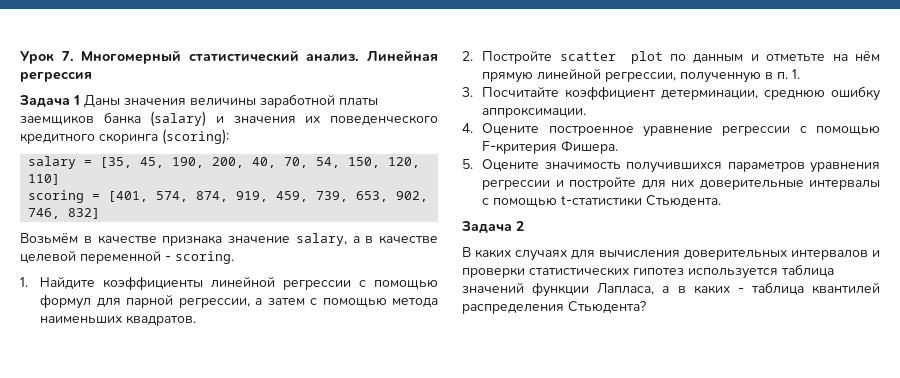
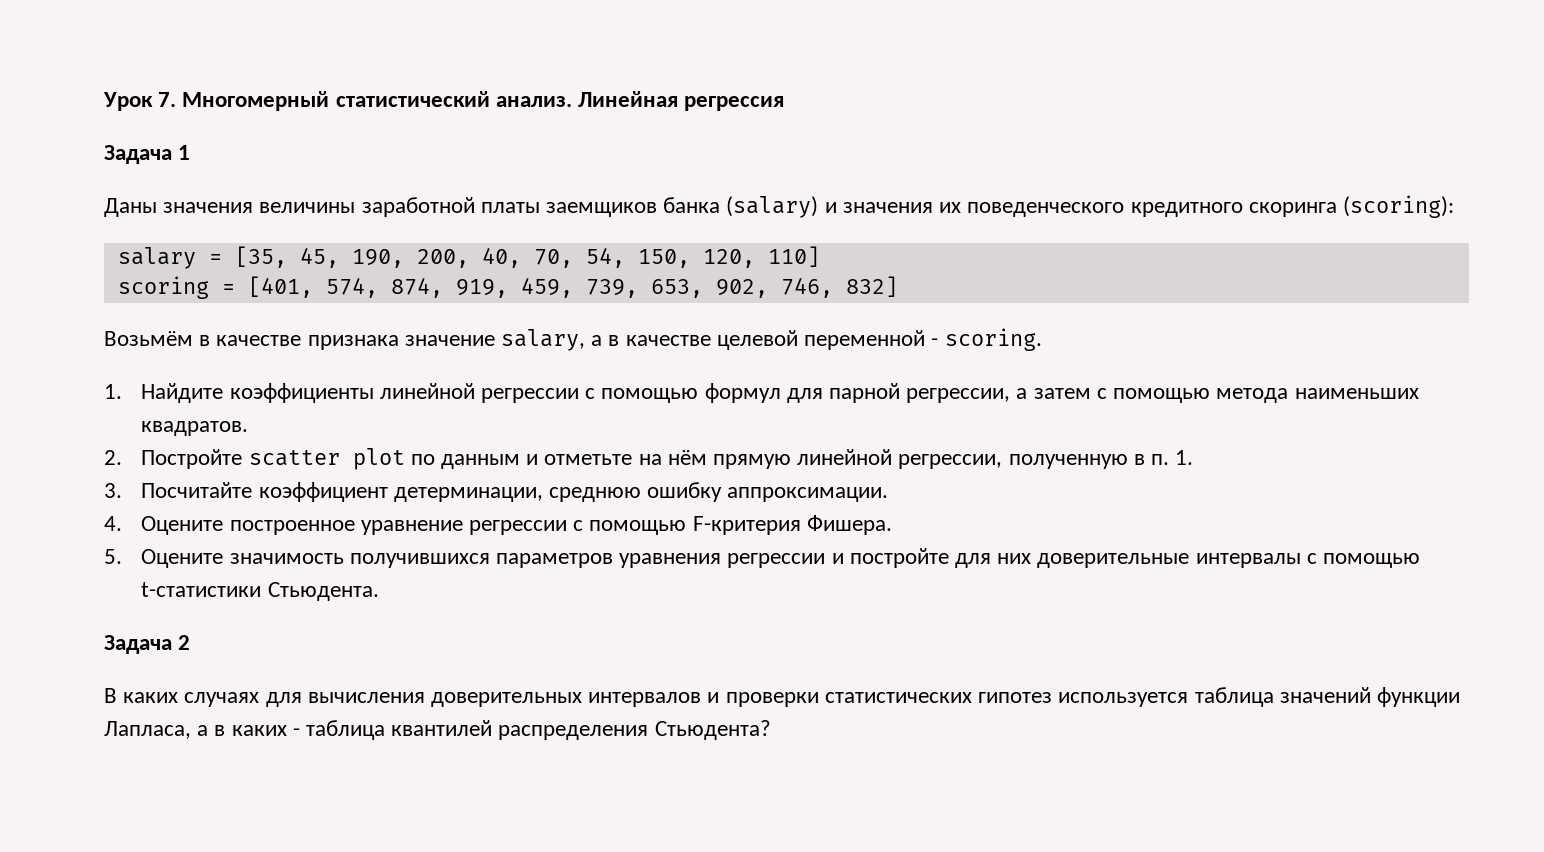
- Задача 1 Даны значения величины заработной платы заемщиков банка (salary) и значения их поведенческого кредитного скоринга (scoring):
+ Задача 1
+ Даны значения величины заработной платы заемщиков банка (salary) и значения их поведенческого кредитного скоринга (scoring):

